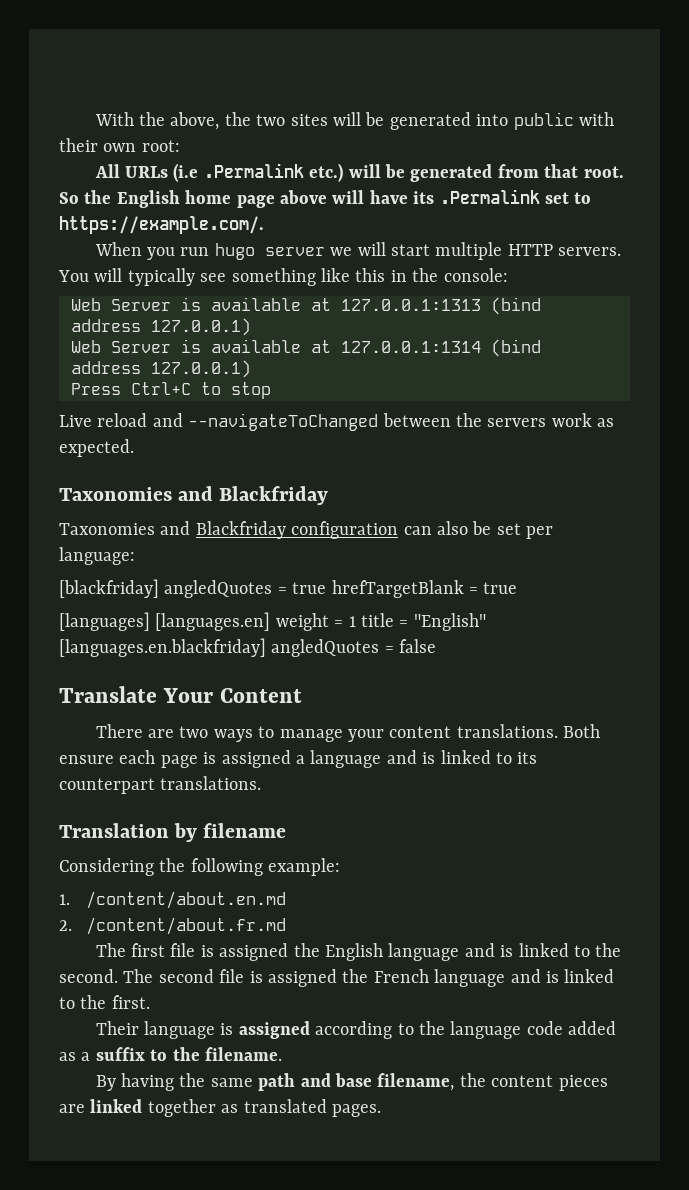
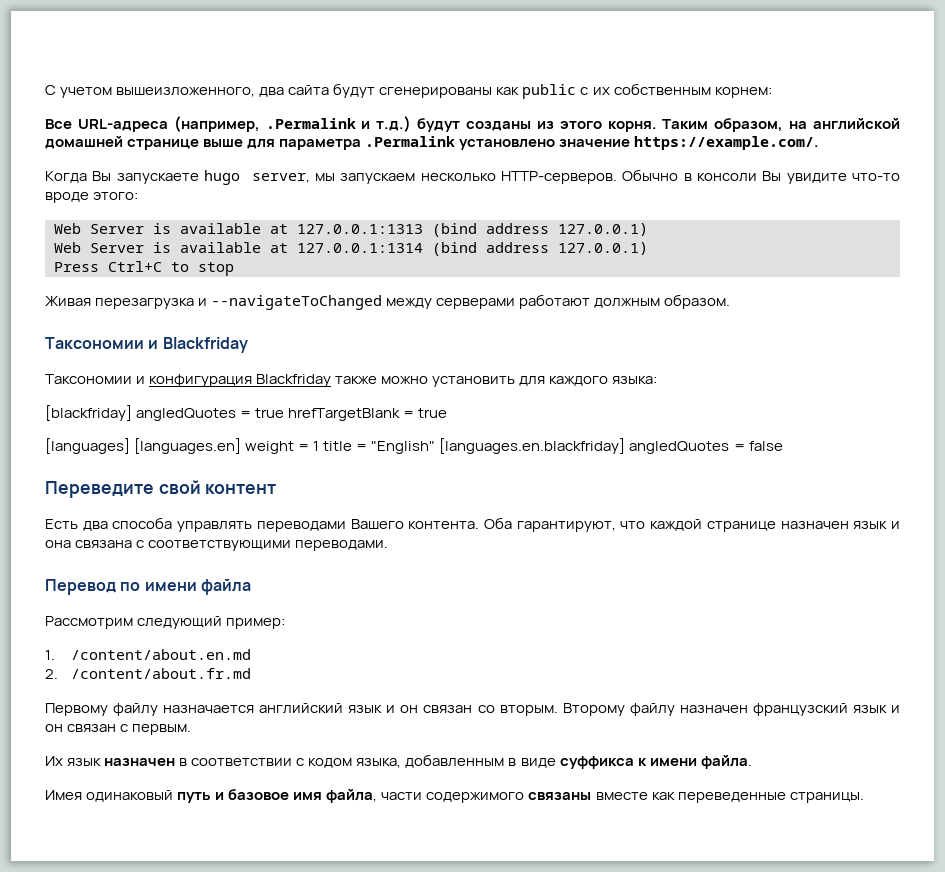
- With the above, the two sites will be generated into public with their own root:
- All URLs (i.e .Permalink etc.) will be generated from that root. So the English home page above will have its .Permalink set to https://example.com/.
- When you run hugo server we will start multiple HTTP servers. You will typically see something like this in the console:
+ С учетом вышеизложенного, два сайта будут сгенерированы как public с их собственным корнем:
+ Все URL-адреса (например, .Permalink и т.д.) будут созданы из этого корня. Таким образом, на английской домашней странице выше для параметра .Permalink установлено значение https://example.com/.
+ Когда Вы запускаете hugo server, мы запускаем несколько HTTP-серверов. Обычно в консоли Вы увидите что-то вроде этого:
- Live reload and --navigateToChanged between the servers work as expected.
- Taxonomies and Blackfriday
- Taxonomies and Blackfriday configuration can also be set per language:
+ Живая перезагрузка и --navigateToChanged между серверами работают должным образом.
+ Таксономии и Blackfriday
+ Таксономии и конфигурация Blackfriday также можно установить для каждого языка:
- Translate Your Content
- There are two ways to manage your content translations. Both ensure each page is assigned a language and is linked to its counterpart translations.
- Translation by filename
- Considering the following example:
+ Переведите свой контент
+ Есть два способа управлять переводами Вашего контента. Оба гарантируют, что каждой странице назначен язык и она связана с соответствующими переводами.
+ Перевод по имени файла
+ Рассмотрим следующий пример:
  1. /content/about.en.md
  2. /content/about.fr.md
- The first file is assigned the English language and is linked to the second. The second file is assigned the French language and is linked to the first.
- Their language is assigned according to the language code added as a suffix to the filename.
- By having the same path and base filename, the content pieces are linked together as translated pages.
+ Первому файлу назначается английский язык и он связан со вторым. Второму файлу назначен французский язык и он связан с первым.
+ Их язык назначен в соответствии с кодом языка, добавленным в виде суффикса к имени файла.
+ Имея одинаковый путь и базовое имя файла, части содержимого связаны вместе как переведенные страницы.

